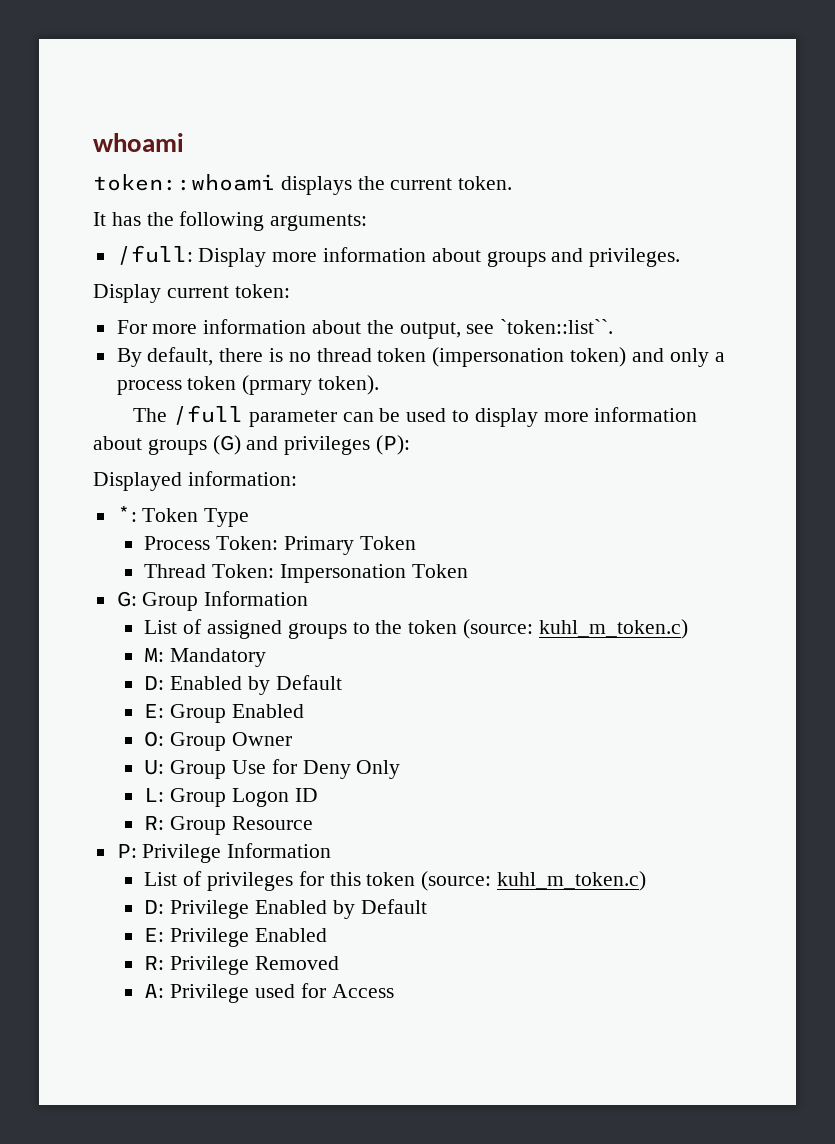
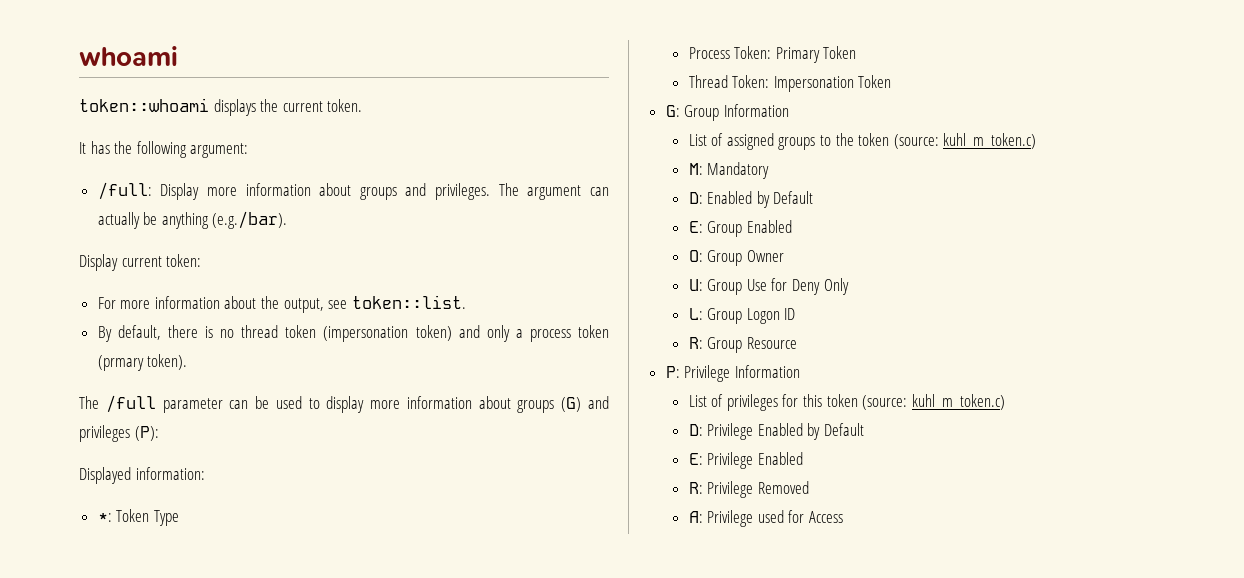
- It has the following arguments:
+ It has the following argument:
+ The argument can actually be anything (e.g./bar).
- For more information about the output, see `token::list``.
+ For more information about the output, see token::list.

